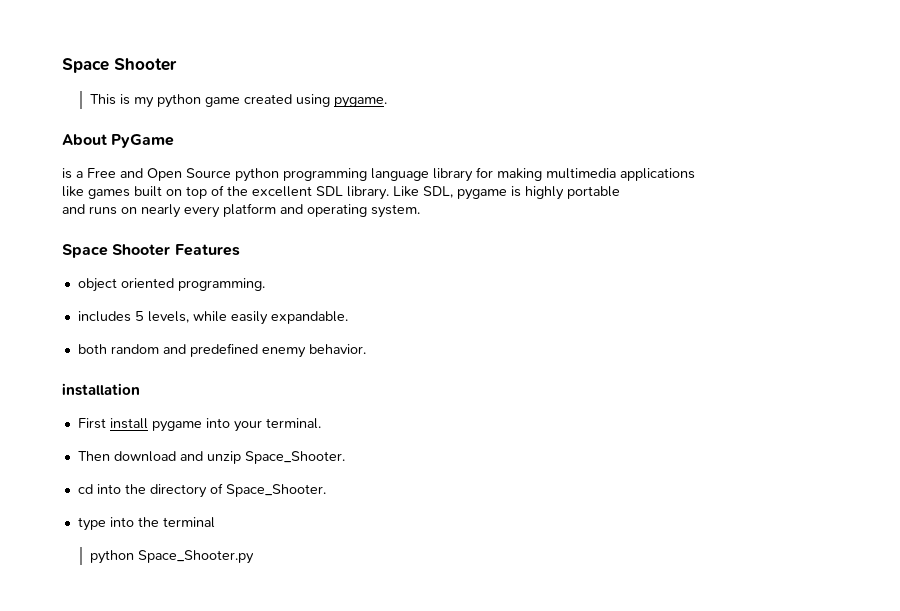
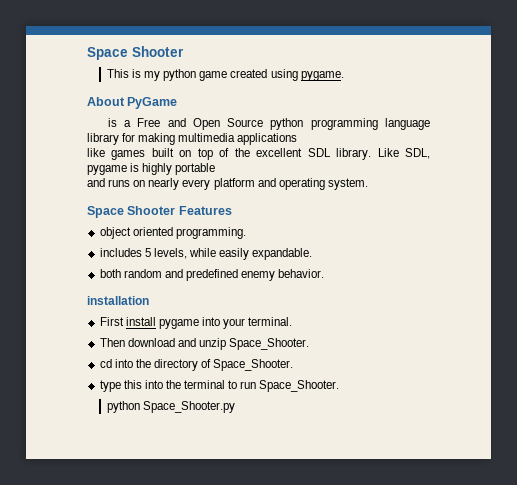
- type into the terminal
+ type this into the terminal to run Space_Shooter.

